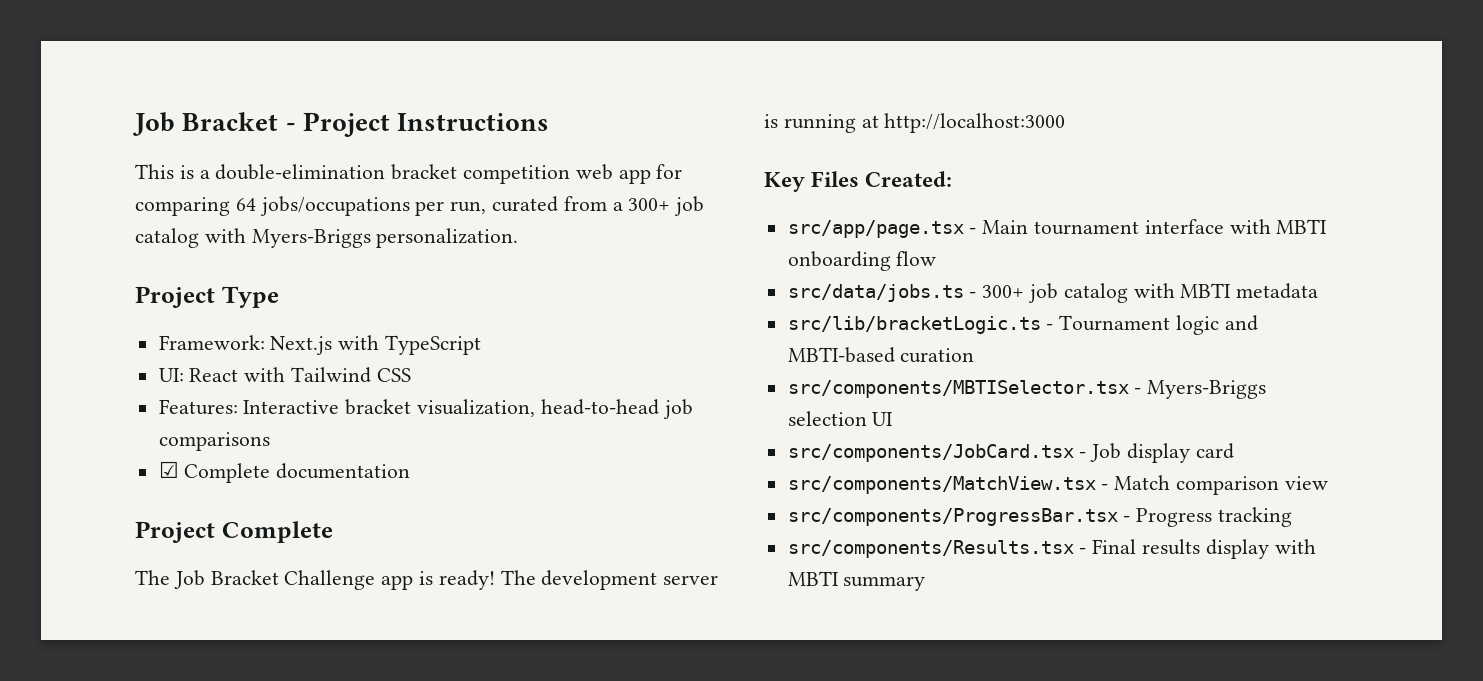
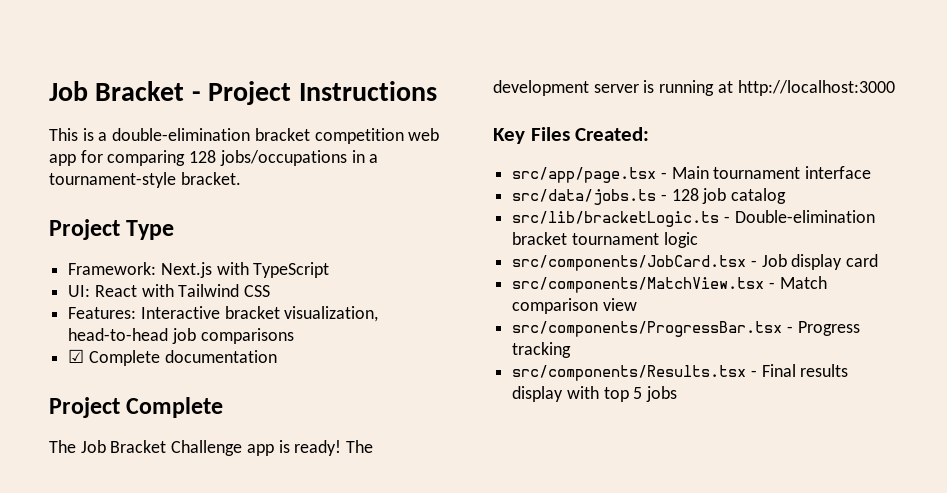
- This is a double-elimination bracket competition web app for comparing 64 jobs/occupations per run, curated from a 300+ job catalog with Myers-Briggs personalization.
+ This is a double-elimination bracket competition web app for comparing 128 jobs/occupations in a tournament-style bracket.
- src/app/page.tsx - Main tournament interface with MBTI onboarding flow
+ src/app/page.tsx - Main tournament interface
- src/data/jobs.ts - 300+ job catalog with MBTI metadata
+ src/data/jobs.ts - 128 job catalog
- src/lib/bracketLogic.ts - Tournament logic and MBTI-based curation
- src/components/MBTISelector.tsx - Myers-Briggs selection UI
+ src/lib/bracketLogic.ts - Double-elimination bracket tournament logic
- src/components/Results.tsx - Final results display with MBTI summary
+ src/components/Results.tsx - Final results display with top 5 jobs

